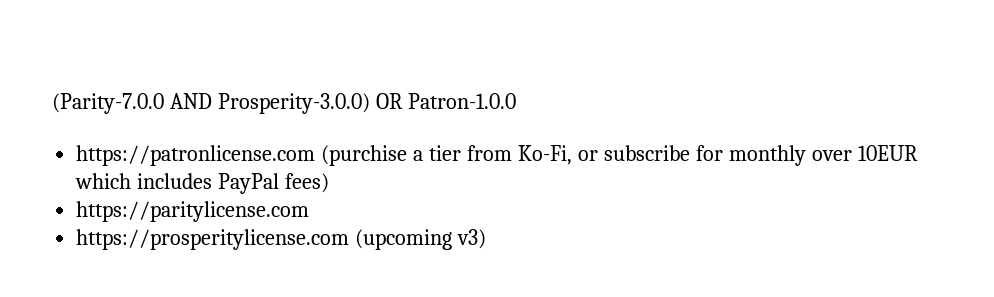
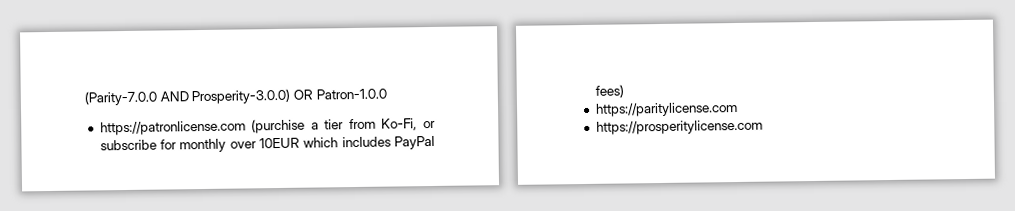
- https://prosperitylicense.com (upcoming v3)
+ https://prosperitylicense.com

